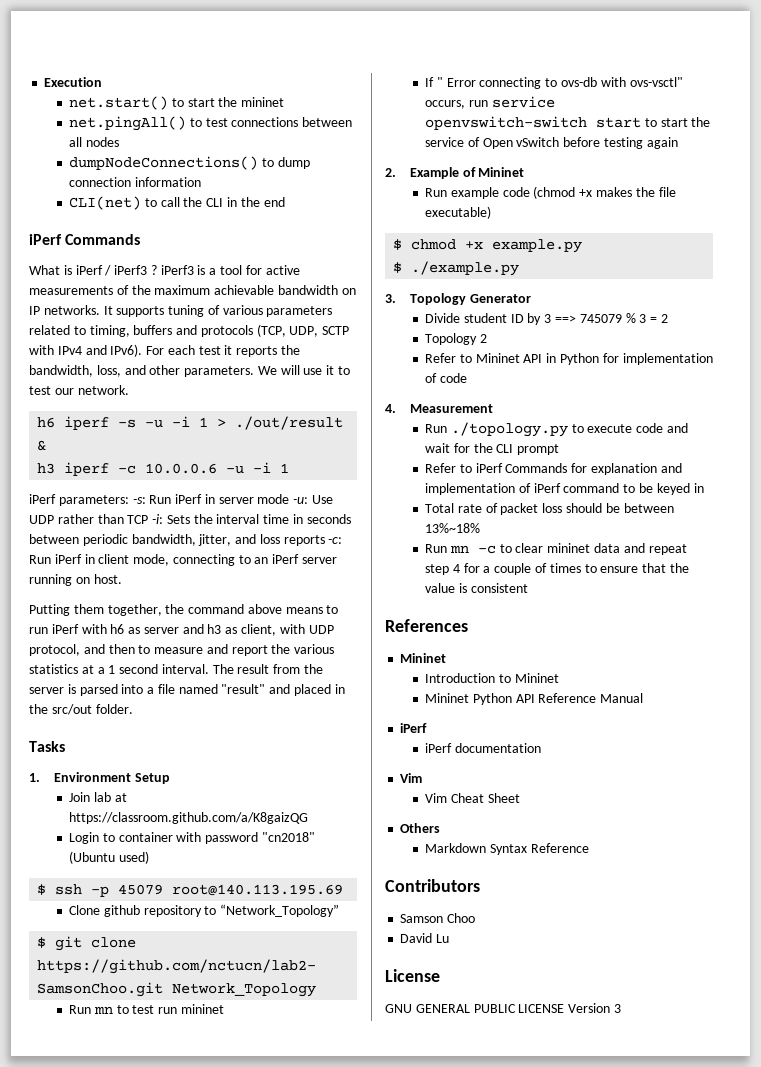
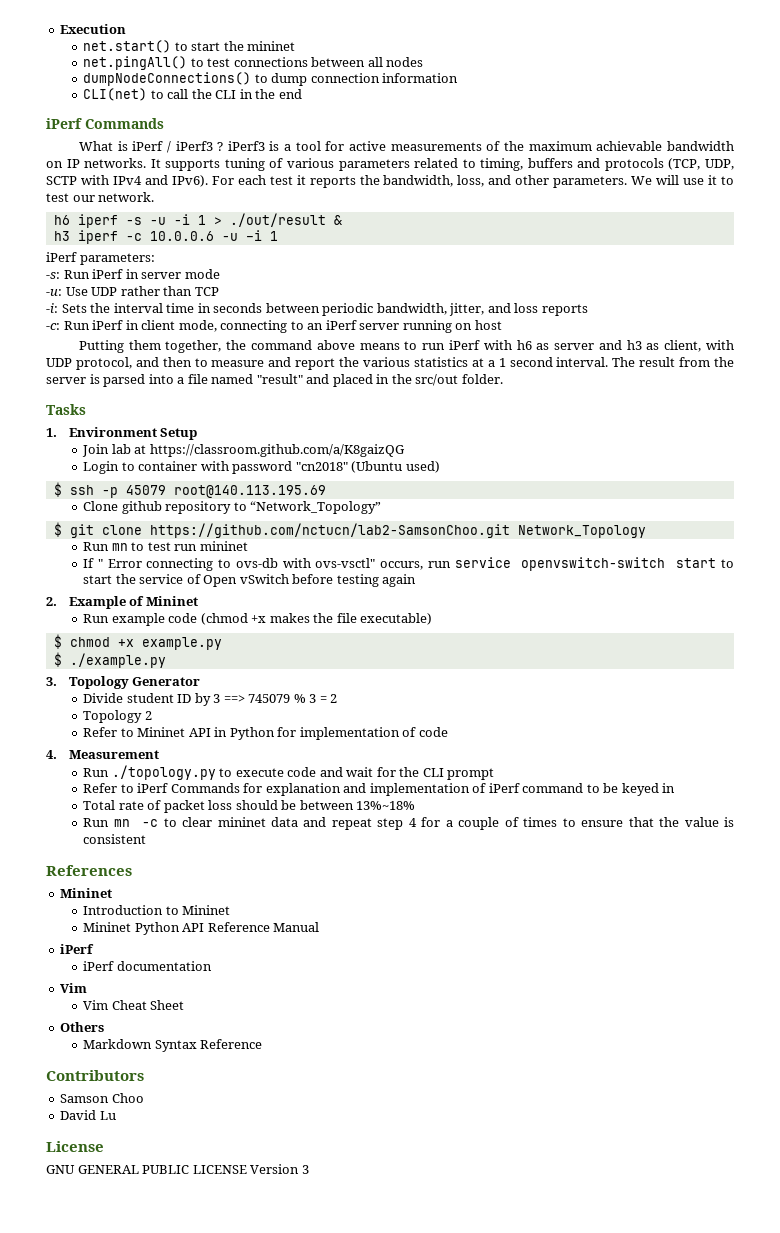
- iPerf parameters: -s: Run iPerf in server mode -u: Use UDP rather than TCP -i: Sets the interval time in seconds between periodic bandwidth, jitter, and loss reports -c: Run iPerf in client mode, connecting to an iPerf server running on host.
+ iPerf parameters:
+ -s: Run iPerf in server mode
+ -u: Use UDP rather than TCP
+ -i: Sets the interval time in seconds between periodic bandwidth, jitter, and loss reports
+ -c: Run iPerf in client mode, connecting to an iPerf server running on host

